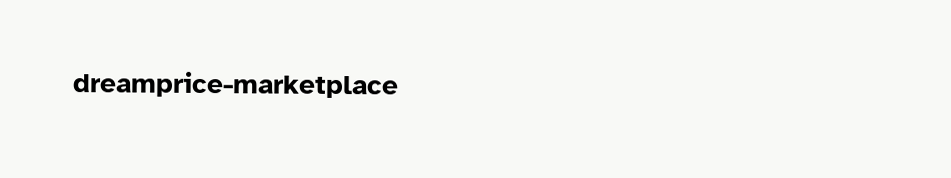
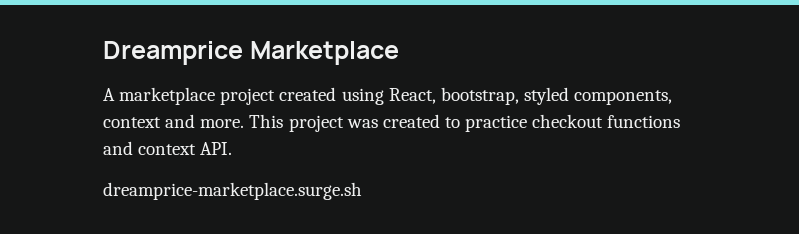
- dreamprice-marketplace
+ Dreamprice Marketplace
+ A marketplace project created using React, bootstrap, styled components, context and more. This project was created to practice checkout functions and context API.
+ dreamprice-marketplace.surge.sh

